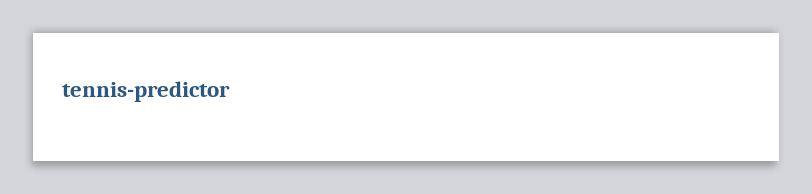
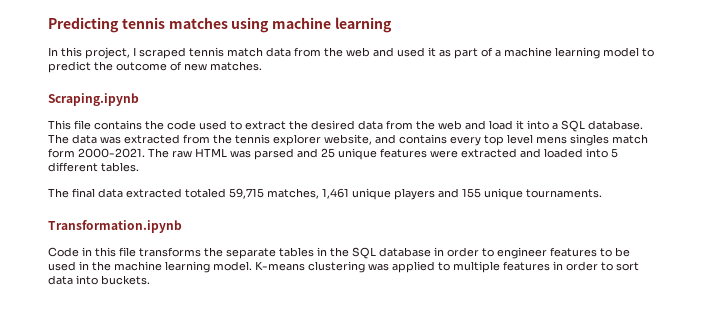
- tennis-predictor
+ Predicting tennis matches using machine learning
+ In this project, I scraped tennis match data from the web and used it as part of a machine learning model to predict the outcome of new matches.
+ Scraping.ipynb
+ This file contains the code used to extract the desired data from the web and load it into a SQL database. The data was extracted from the tennis explorer website, and contains every top level mens singles match form 2000-2021. The raw HTML was parsed and 25 unique features were extracted and loaded into 5 different tables.
+ The final data extracted totaled 59,715 matches, 1,461 unique players and 155 unique tournaments.
+ Transformation.ipynb
+ Code in this file transforms the separate tables in the SQL database in order to engineer features to be used in the machine learning model. K-means clustering was applied to multiple features in order to sort data into buckets.

